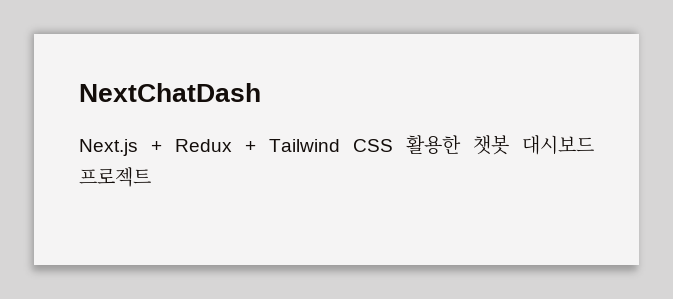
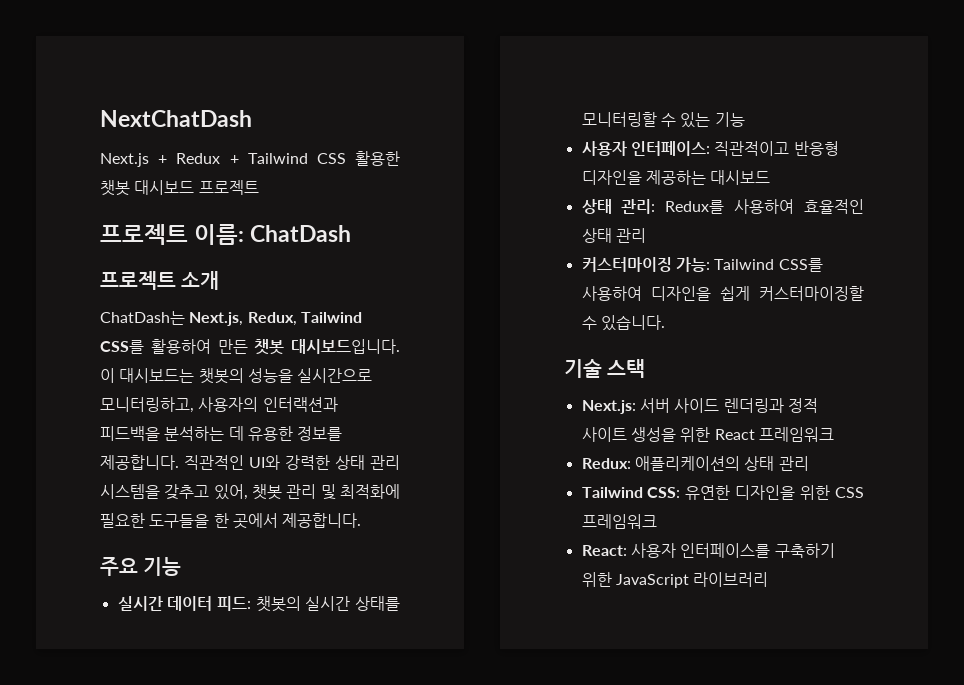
+ 프로젝트 이름: ChatDash
+ 프로젝트 소개
+ ChatDash는 Next.js, Redux, Tailwind CSS를 활용하여 만든 챗봇 대시보드입니다. 이 대시보드는 챗봇의 성능을 실시간으로 모니터링하고, 사용자의 인터랙션과 피드백을 분석하는 데 유용한 정보를 제공합니다. 직관적인 UI와 강력한 상태 관리 시스템을 갖추고 있어, 챗봇 관리 및 최적화에 필요한 도구들을 한 곳에서 제공합니다.
+ 주요 기능
+ 실시간 데이터 피드: 챗봇의 실시간 상태를 모니터링할 수 있는 기능
+ 사용자 인터페이스: 직관적이고 반응형 디자인을 제공하는 대시보드
+ 상태 관리: Redux를 사용하여 효율적인 상태 관리
+ 커스터마이징 가능: Tailwind CSS를 사용하여 디자인을 쉽게 커스터마이징할 수 있습니다.
+ 기술 스택
+ Next.js: 서버 사이드 렌더링과 정적 사이트 생성을 위한 React 프레임워크
+ Redux: 애플리케이션의 상태 관리
+ Tailwind CSS: 유연한 디자인을 위한 CSS 프레임워크
+ React: 사용자 인터페이스를 구축하기 위한 JavaScript 라이브러리

